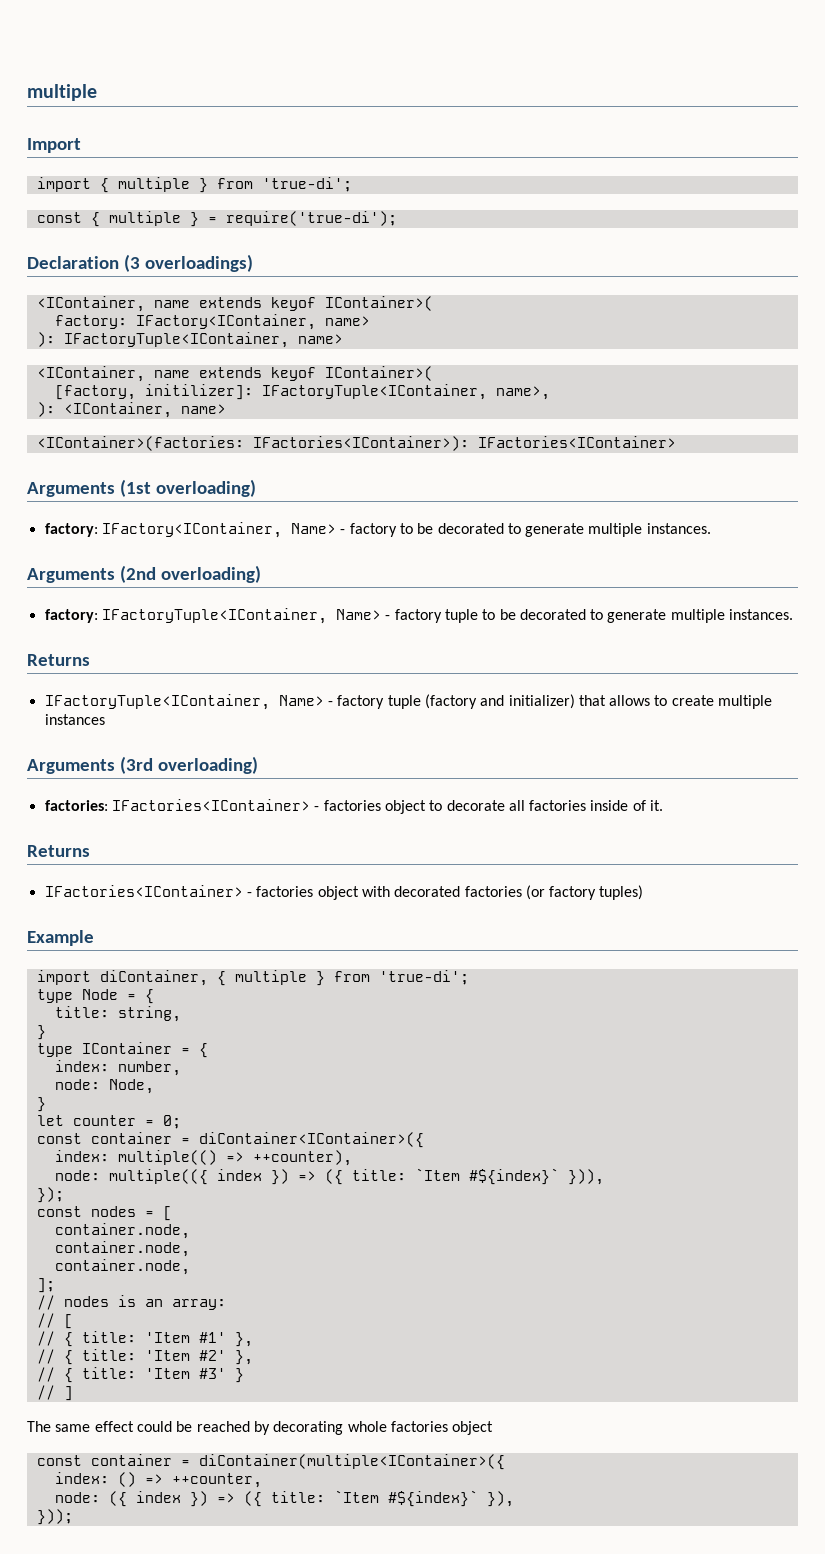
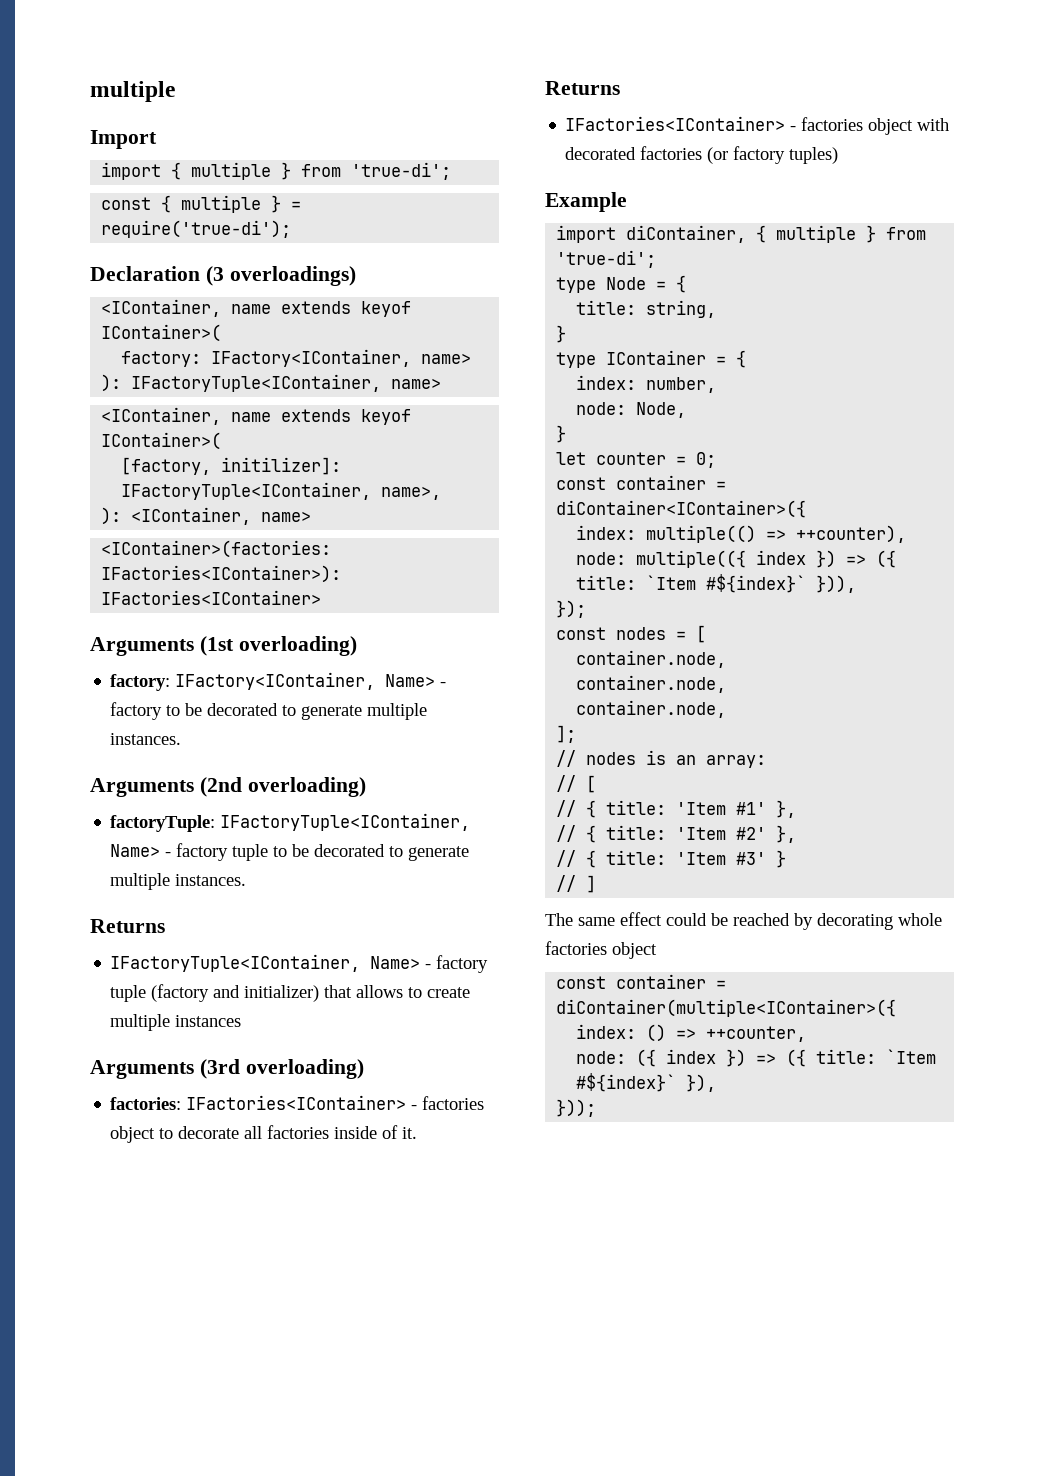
- factory: IFactoryTuple<IContainer, Name> - factory tuple to be decorated to generate multiple instances.
+ factoryTuple: IFactoryTuple<IContainer, Name> - factory tuple to be decorated to generate multiple instances.

